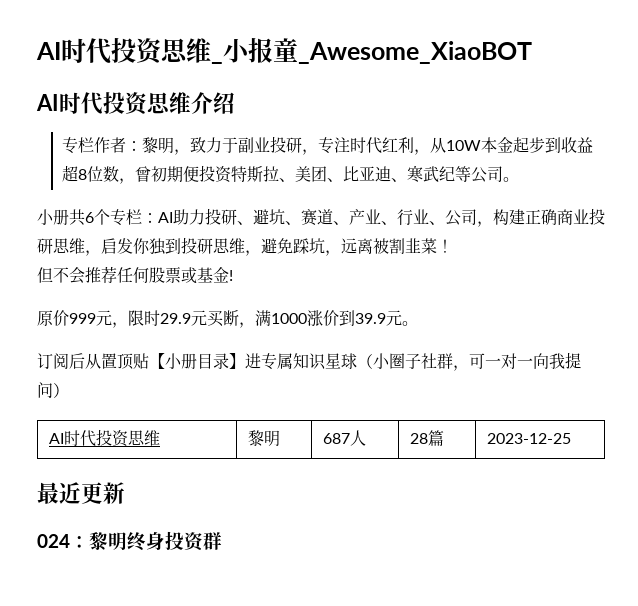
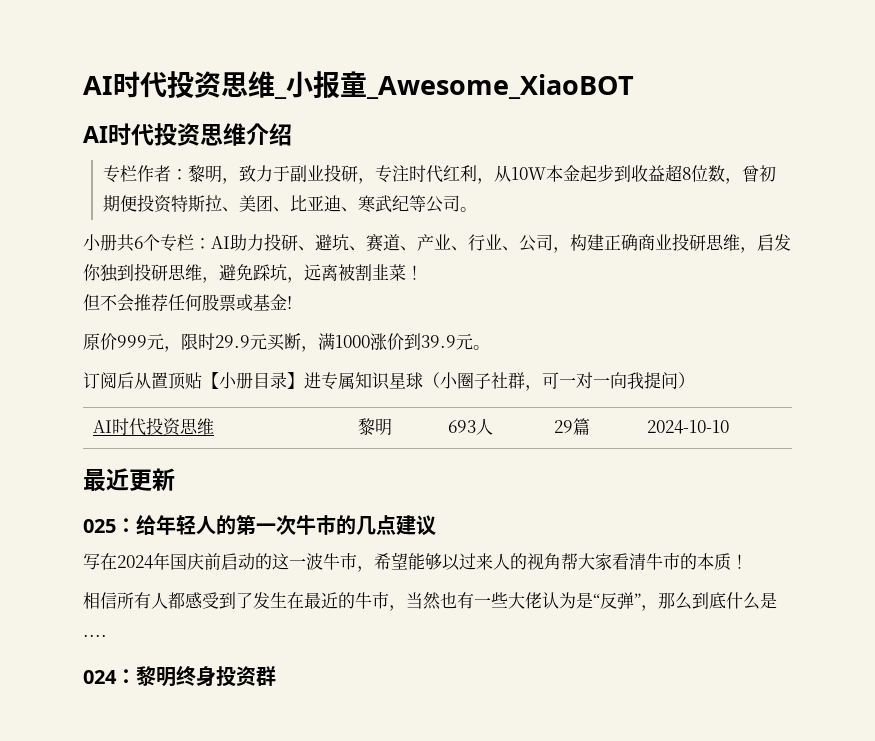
- AI时代投资思维 | 黎明 | 687人 | 28篇 | 2023-12-25
+ AI时代投资思维 | 黎明 | 693人 | 29篇 | 2024-10-10
+ 025：给年轻人的第一次牛市的几点建议
+ 写在2024年国庆前启动的这一波牛市，希望能够以过来人的视角帮大家看清牛市的本质！
+ 相信所有人都感受到了发生在最近的牛市，当然也有一些大佬认为是“反弹”，那么到底什么是....

